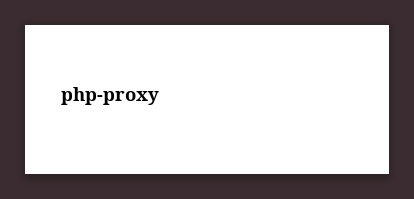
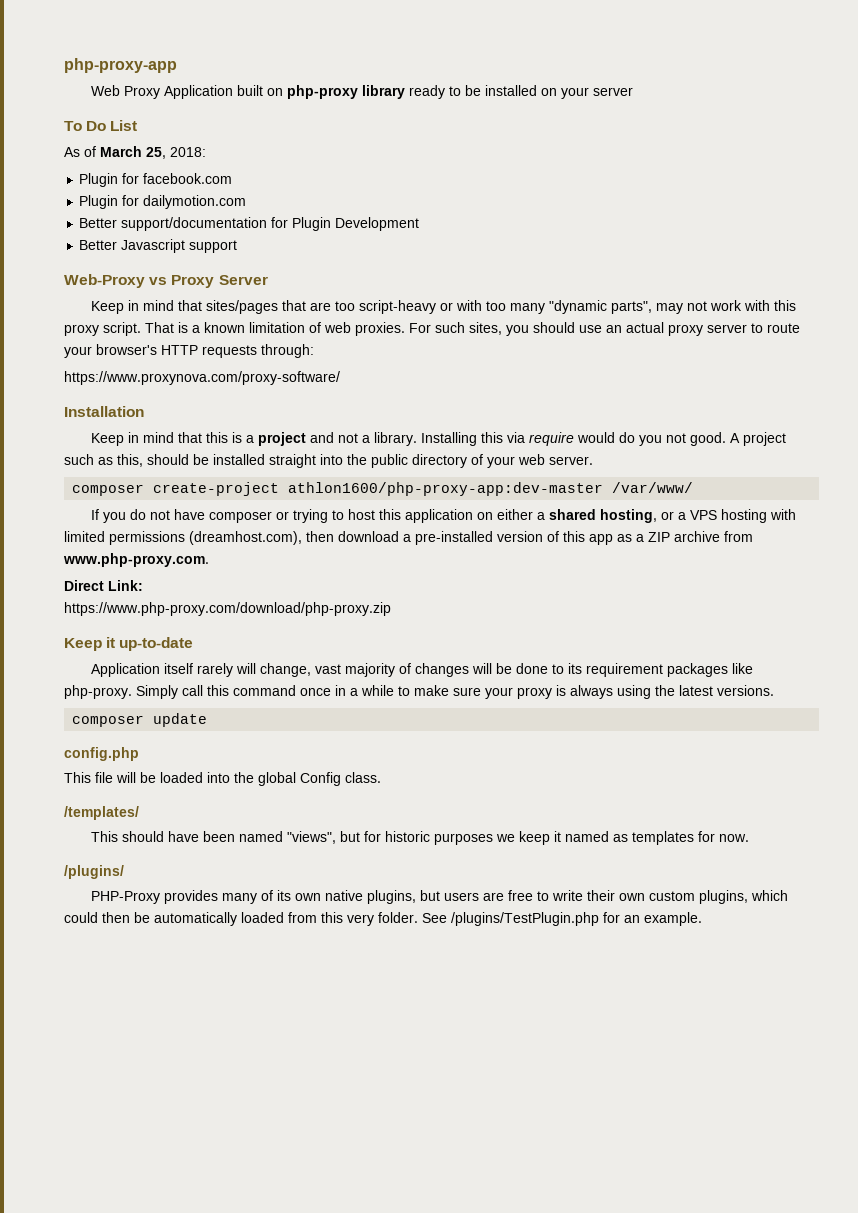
- php-proxy
+ php-proxy-app
+ Web Proxy Application built on php-proxy library ready to be installed on your server
+ To Do List
+ As of March 25, 2018:
+ Plugin for facebook.com
+ Plugin for dailymotion.com
+ Better support/documentation for Plugin Development
+ Better Javascript support
+ Web-Proxy vs Proxy Server
+ Keep in mind that sites/pages that are too script-heavy or with too many "dynamic parts", may not work with this proxy script. That is a known limitation of web proxies. For such sites, you should use an actual proxy server to route your browser's HTTP requests through:
+ https://www.proxynova.com/proxy-software/
+ Installation
+ Keep in mind that this is a project and not a library. Installing this via require would do you not good. A project such as this, should be installed straight into the public directory of your web server.
+ composer create-project athlon1600/php-proxy-app:dev-master /var/www/
+ If you do not have composer or trying to host this application on either a shared hosting, or a VPS hosting with limited permissions (dreamhost.com), then download a pre-installed version of this app as a ZIP archive from www.php-proxy.com.
+ Direct Link:
+ https://www.php-proxy.com/download/php-proxy.zip
+ Keep it up-to-date
+ Application itself rarely will change, vast majority of changes will be done to its requirement packages like php-proxy. Simply call this command once in a while to make sure your proxy is always using the latest versions.
+ composer update
+ config.php
+ This file will be loaded into the global Config class.
+ /templates/
+ This should have been named "views", but for historic purposes we keep it named as templates for now.
+ /plugins/
+ PHP-Proxy provides many of its own native plugins, but users are free to write their own custom plugins, which could then be automatically loaded from this very folder. See /plugins/TestPlugin.php for an example.

